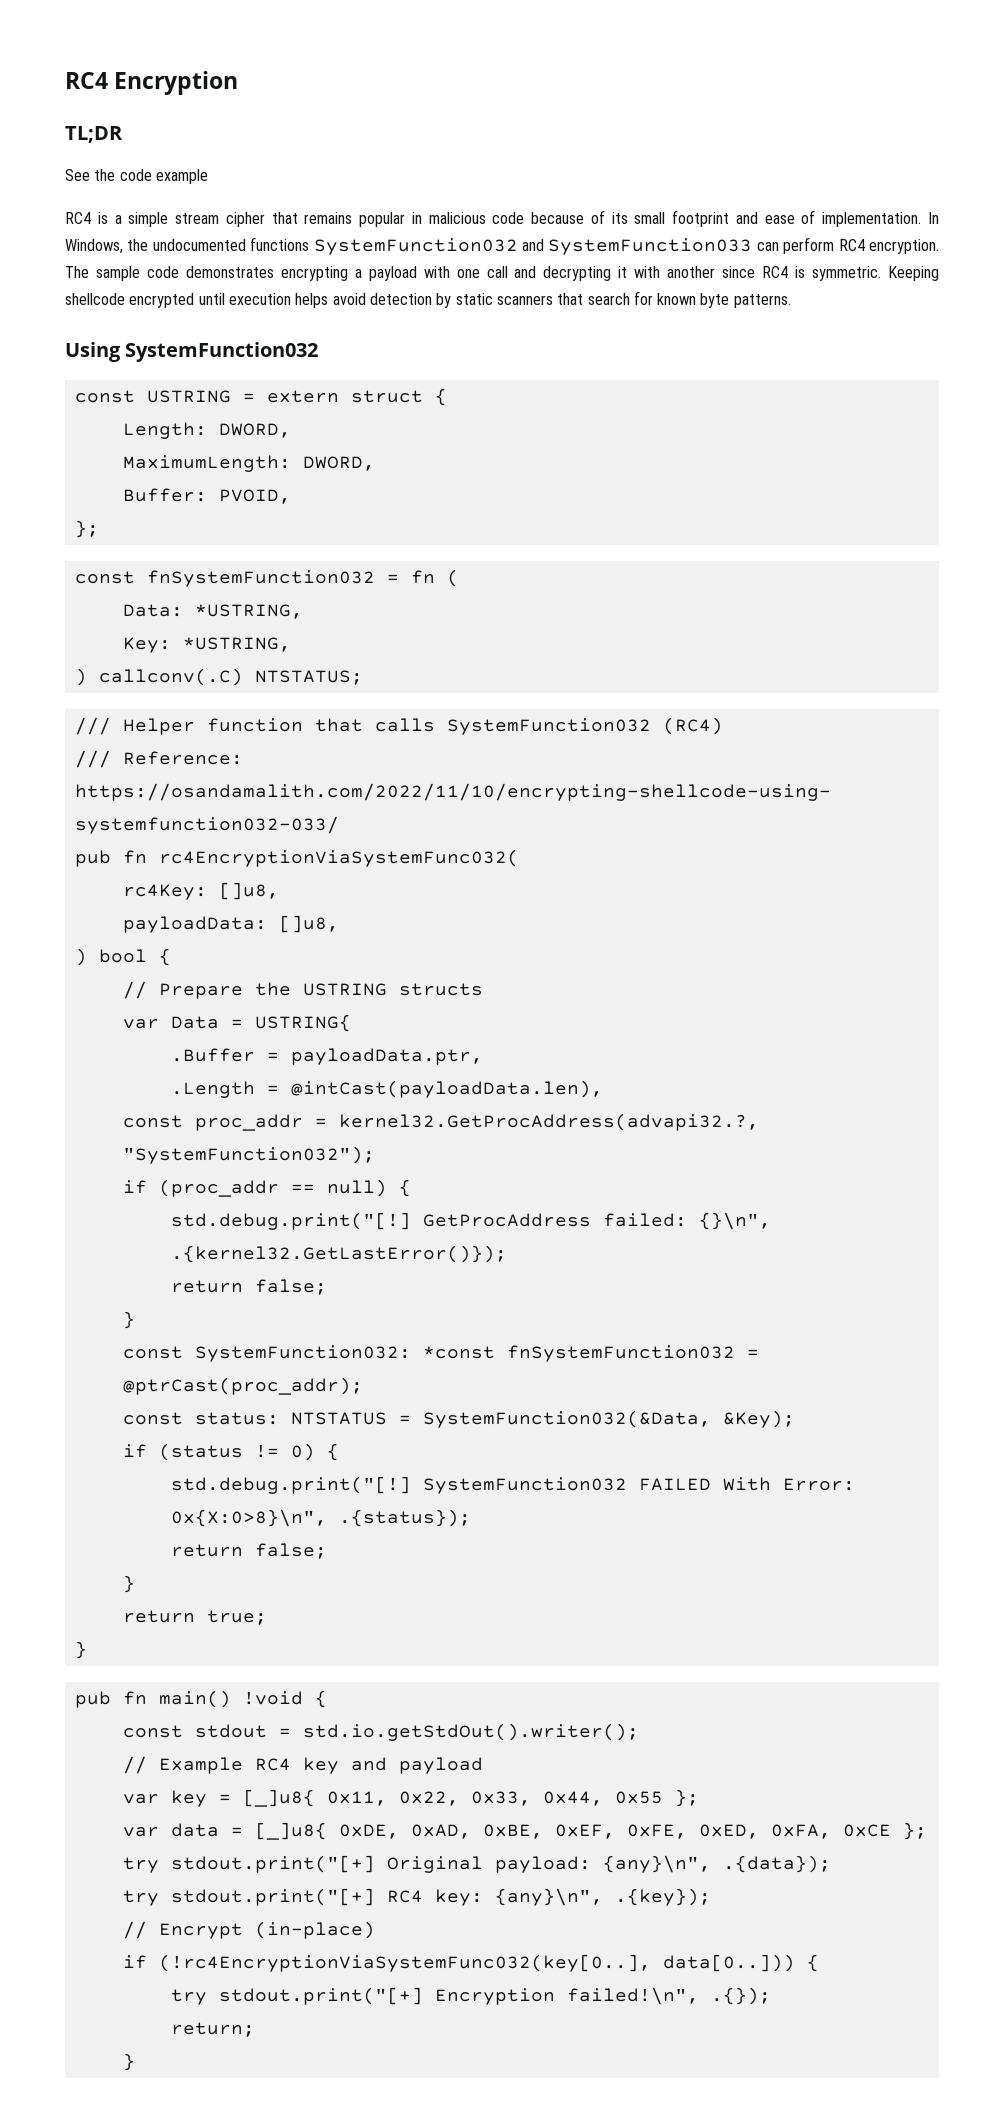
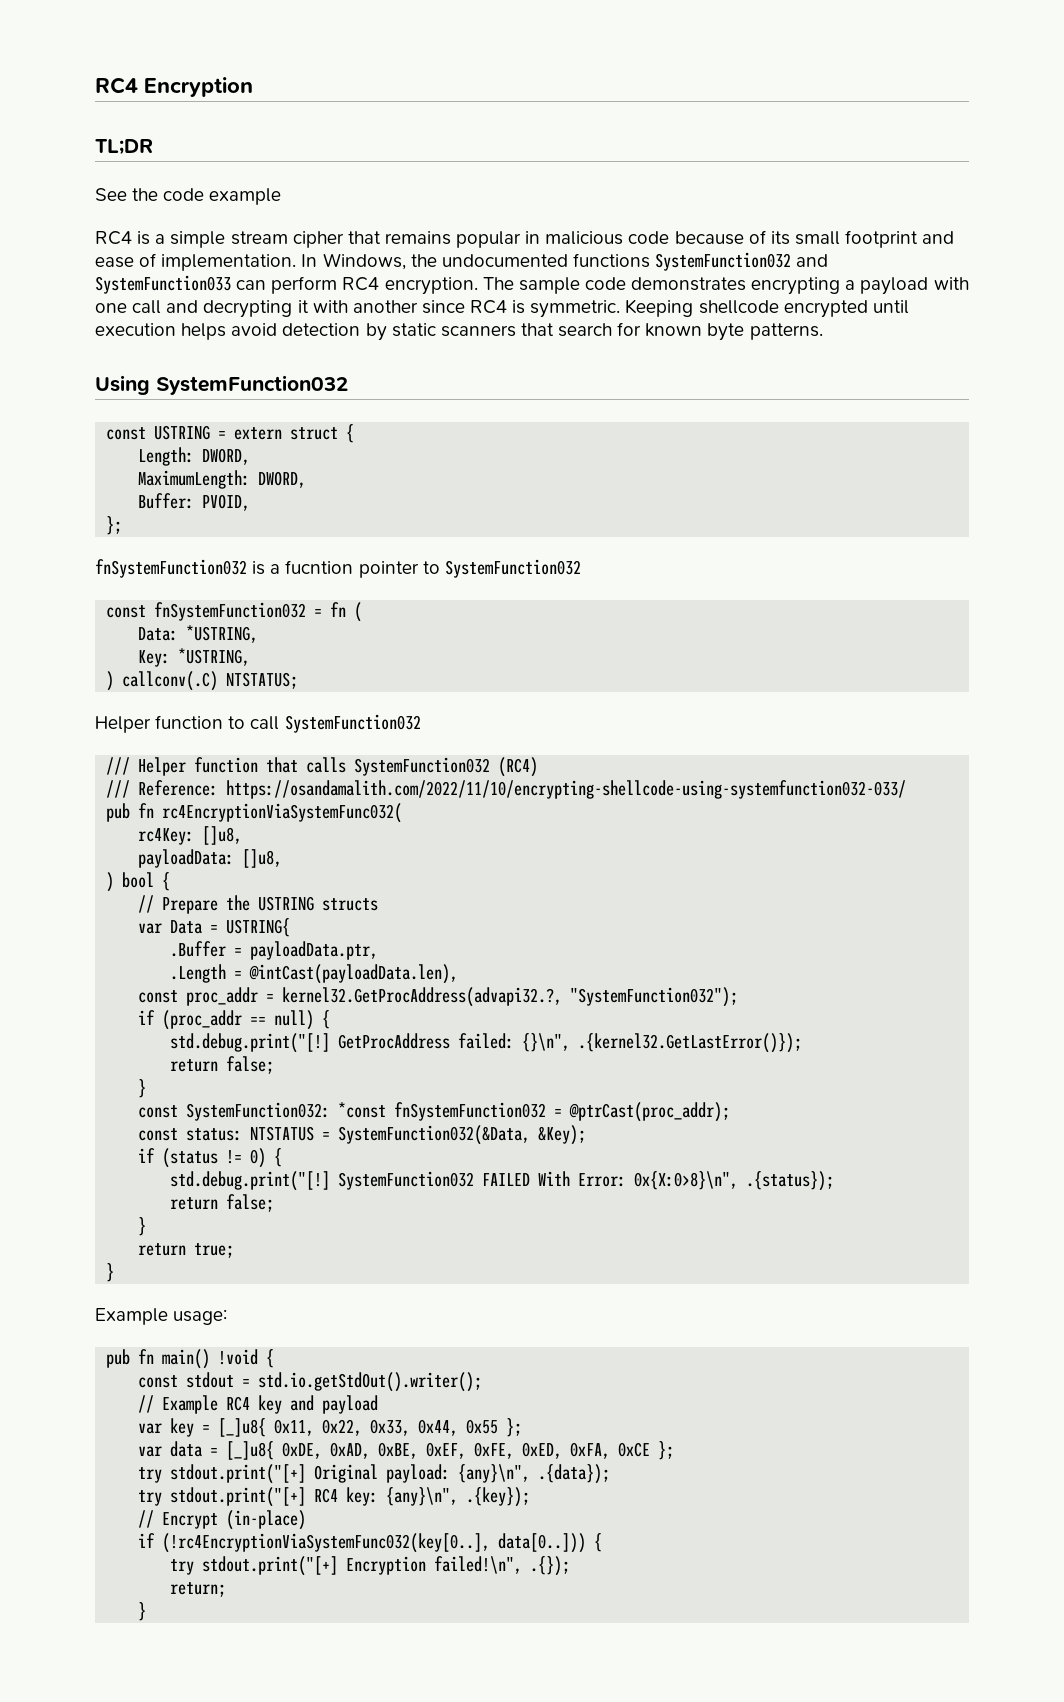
+ fnSystemFunction032 is a fucntion pointer to SystemFunction032
+ Helper function to call SystemFunction032
+ Example usage:

